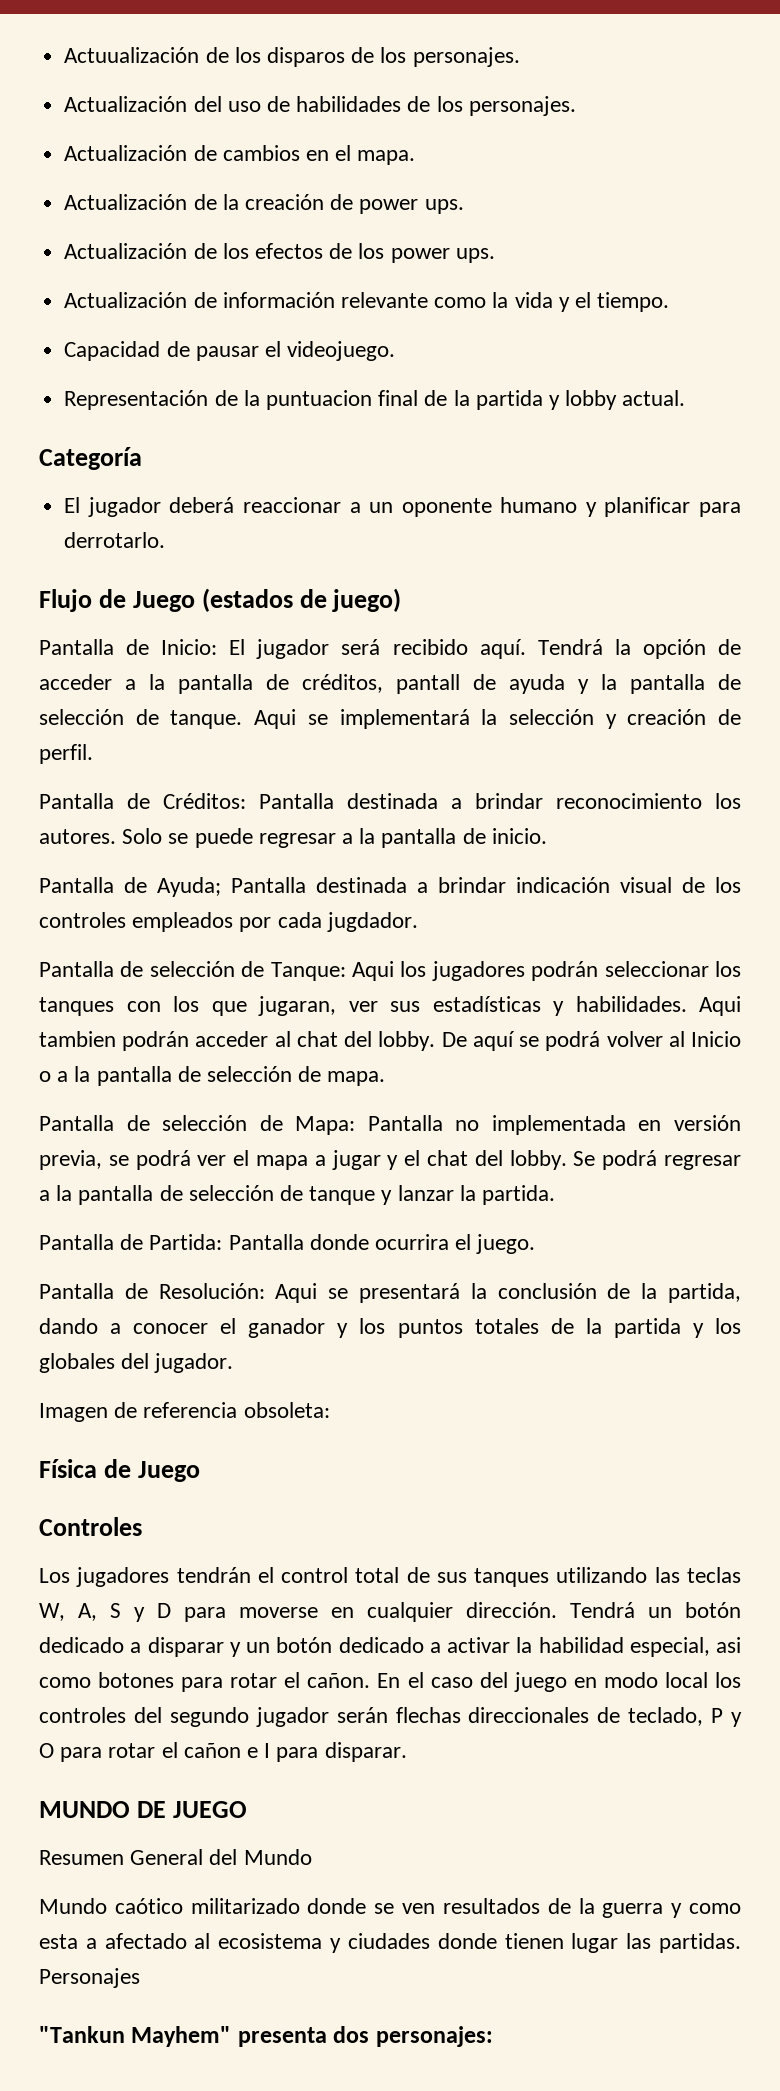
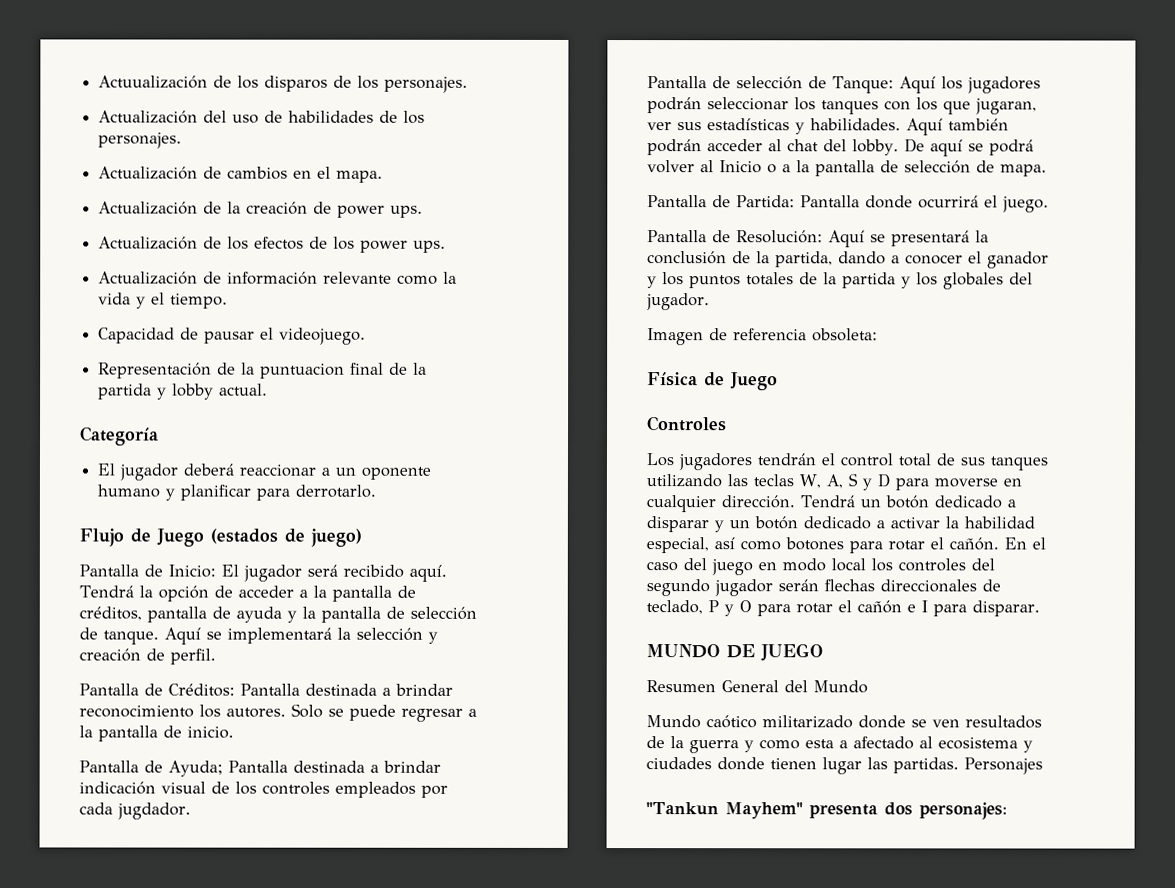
- Tendrá la opción de acceder a la pantalla de créditos, pantall de ayuda y la pantalla de selección de tanque.
+ Tendrá la opción de acceder a la pantalla de créditos, pantalla de ayuda y la pantalla de selección de tanque.
- Aqui se implementará la selección y creación de perfil.
+ Aquí se implementará la selección y creación de perfil.
- Pantalla de selección de Tanque: Aqui los jugadores podrán seleccionar los tanques con los que jugaran, ver sus estadísticas y habilidades.
+ Pantalla de selección de Tanque: Aquí los jugadores podrán seleccionar los tanques con los que jugaran, ver sus estadísticas y habilidades.
- Aqui tambien podrán acceder al chat del lobby.
+ Aquí también podrán acceder al chat del lobby.
- Pantalla de selección de Mapa: Pantalla no implementada en versión previa, se podrá ver el mapa a jugar y el chat del lobby. Se podrá regresar a la pantalla de selección de tanque y lanzar la partida.
- Pantalla de Partida: Pantalla donde ocurrira el juego.
+ Pantalla de Partida: Pantalla donde ocurrirá el juego.
- Pantalla de Resolución: Aqui se presentará la conclusión de la partida, dando a conocer el ganador y los puntos totales de la partida y los globales del jugador.
+ Pantalla de Resolución: Aquí se presentará la conclusión de la partida, dando a conocer el ganador y los puntos totales de la partida y los globales del jugador.
- Tendrá un botón dedicado a disparar y un botón dedicado a activar la habilidad especial, asi como botones para rotar el cañon.
+ Tendrá un botón dedicado a disparar y un botón dedicado a activar la habilidad especial, así como botones para rotar el cañón.
- En el caso del juego en modo local los controles del segundo jugador serán flechas direccionales de teclado, P y O para rotar el cañon e I para disparar.
+ En el caso del juego en modo local los controles del segundo jugador serán flechas direccionales de teclado, P y O para rotar el cañón e I para disparar.

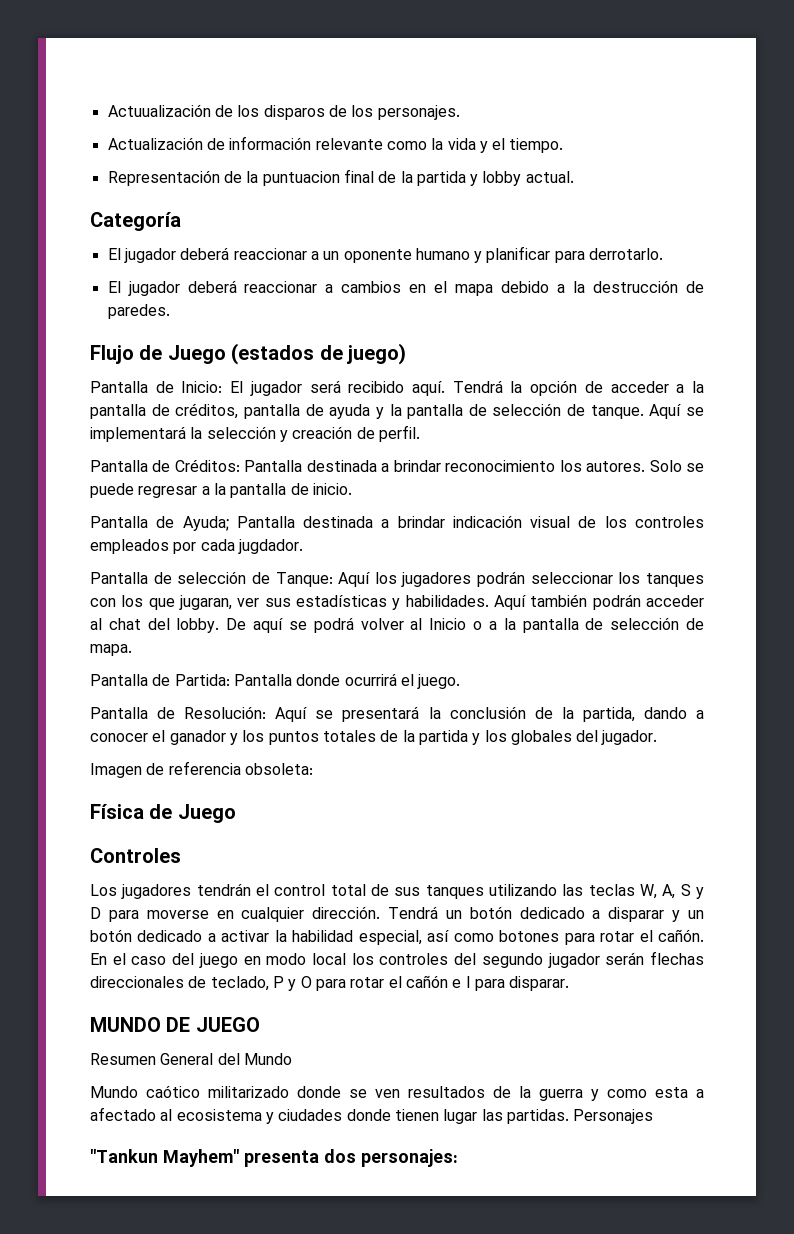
- Actualización del uso de habilidades de los personajes.
- Actualización de cambios en el mapa.
- Actualización de la creación de power ups.
- Actualización de los efectos de los power ups.
- Capacidad de pausar el videojuego.
+ El jugador deberá reaccionar a cambios en el mapa debido a la destrucción de paredes.

